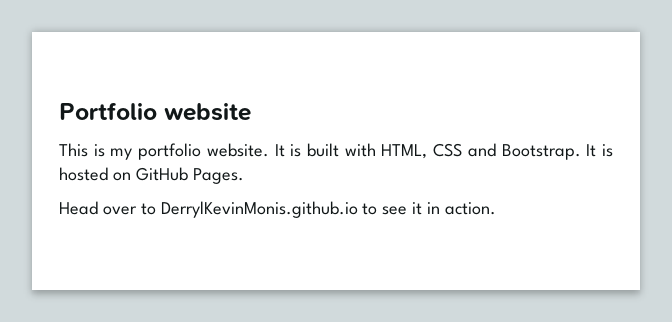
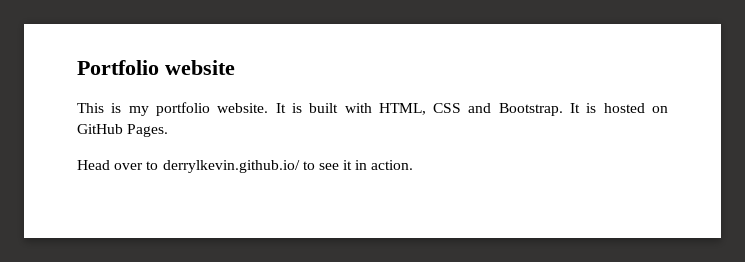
- Head over to DerrylKevinMonis.github.io to see it in action.
+ Head over to derrylkevin.github.io/ to see it in action.

